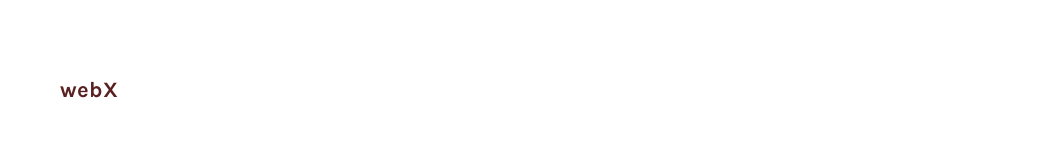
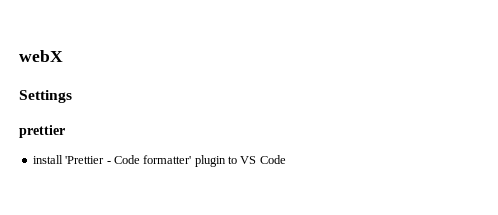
+ Settings
+ prettier
+ install 'Prettier - Code formatter' plugin to VS Code

